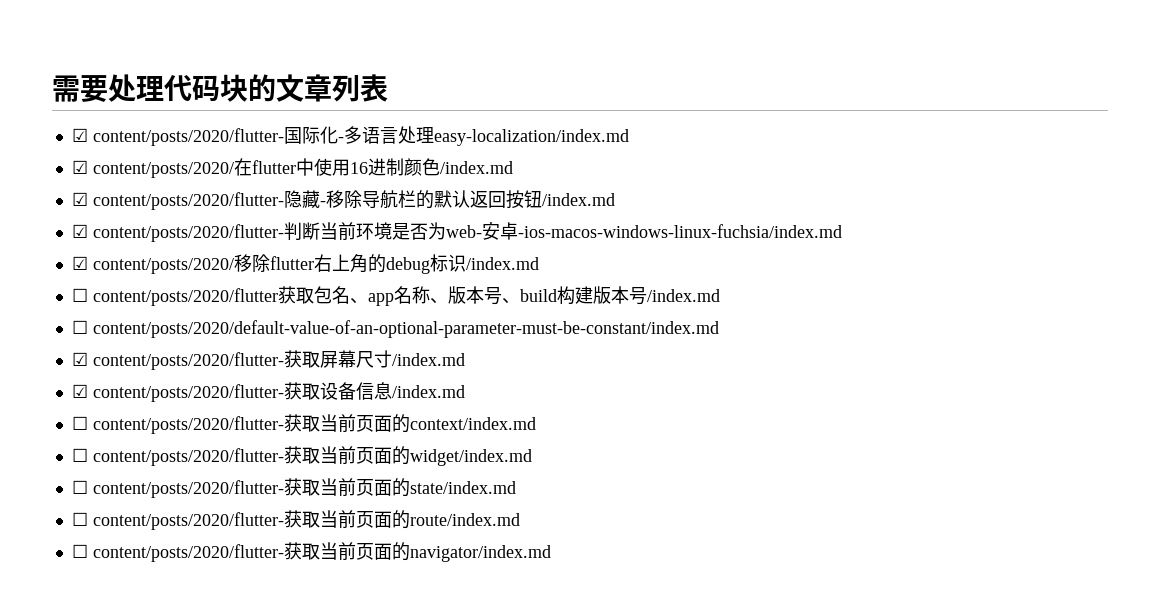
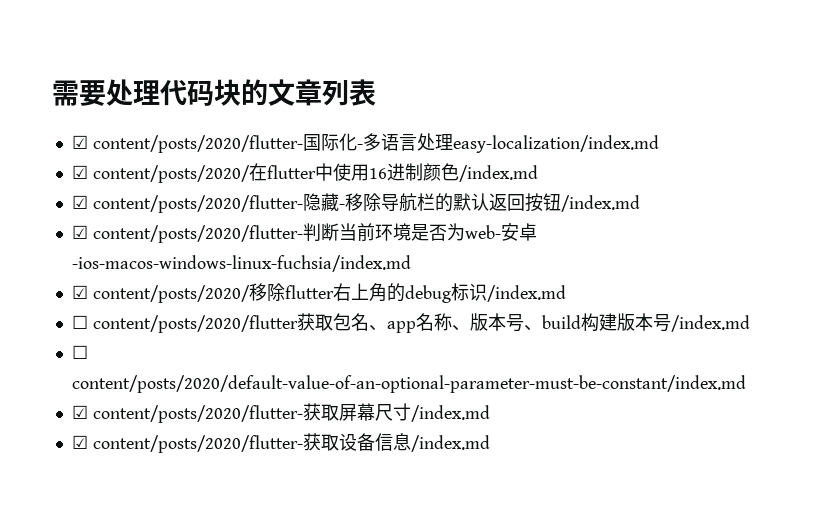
- ☐ content/posts/2020/flutter-获取当前页面的context/index.md
- ☐ content/posts/2020/flutter-获取当前页面的widget/index.md
- ☐ content/posts/2020/flutter-获取当前页面的state/index.md
- ☐ content/posts/2020/flutter-获取当前页面的route/index.md
- ☐ content/posts/2020/flutter-获取当前页面的navigator/index.md

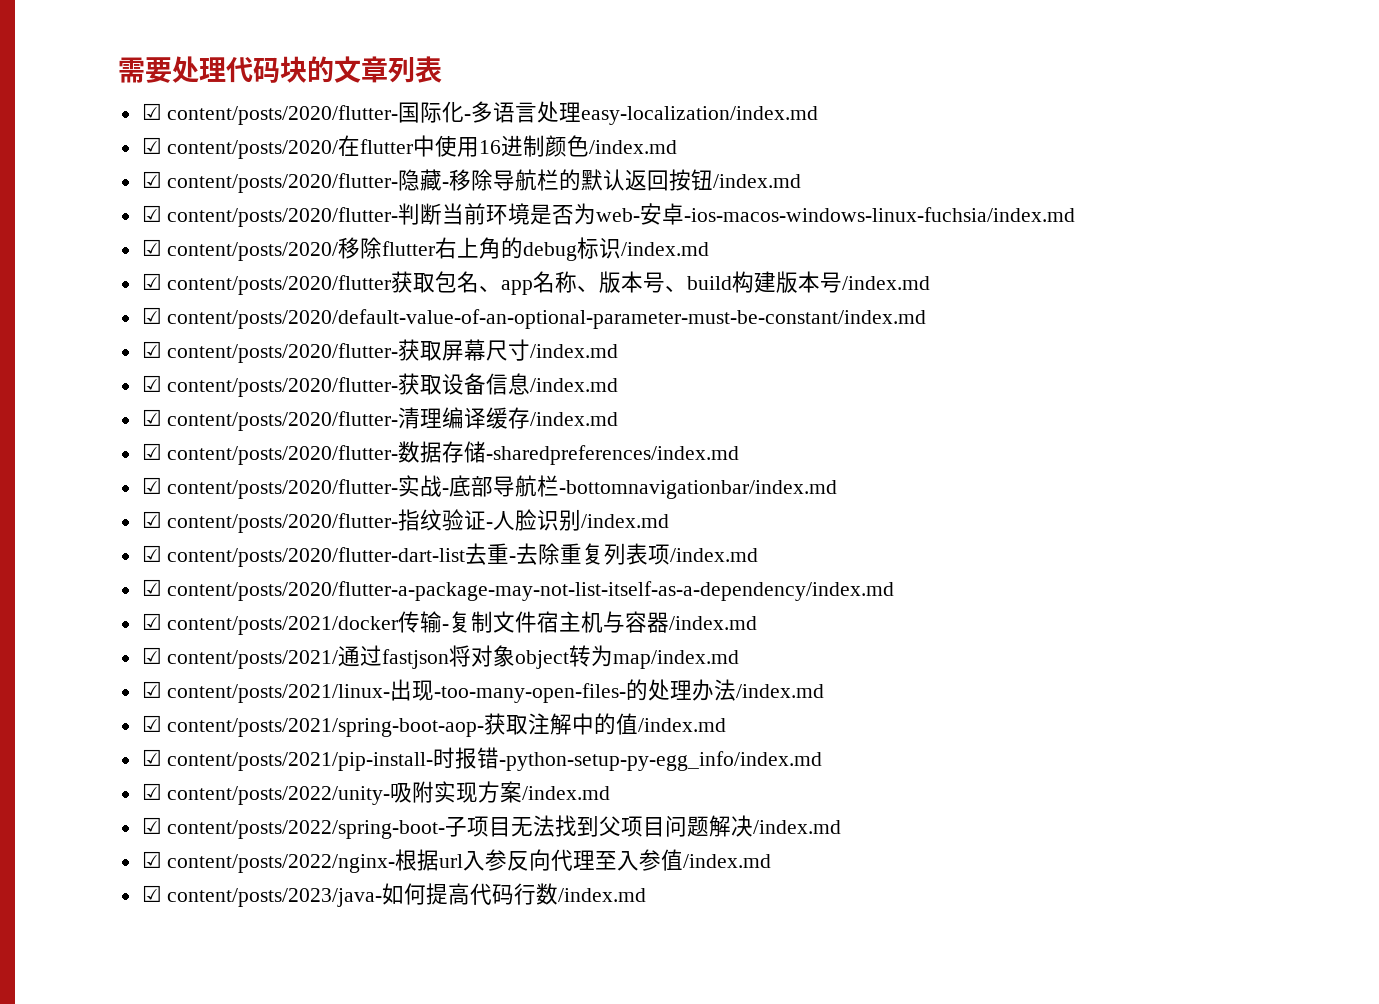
- ☐ content/posts/2020/flutter获取包名、app名称、版本号、build构建版本号/index.md
+ ☑ content/posts/2020/flutter获取包名、app名称、版本号、build构建版本号/index.md
- ☐ content/posts/2020/default-value-of-an-optional-parameter-must-be-constant/index.md
+ ☑ content/posts/2020/default-value-of-an-optional-parameter-must-be-constant/index.md
+ ☑ content/posts/2020/flutter-清理编译缓存/index.md
+ ☑ content/posts/2020/flutter-数据存储-sharedpreferences/index.md
+ ☑ content/posts/2020/flutter-实战-底部导航栏-bottomnavigationbar/index.md
+ ☑ content/posts/2020/flutter-指纹验证-人脸识别/index.md
+ ☑ content/posts/2020/flutter-dart-list去重-去除重复列表项/index.md
+ ☑ content/posts/2020/flutter-a-package-may-not-list-itself-as-a-dependency/index.md
+ ☑ content/posts/2021/docker传输-复制文件宿主机与容器/index.md
+ ☑ content/posts/2021/通过fastjson将对象object转为map/index.md
+ ☑ content/posts/2021/linux-出现-too-many-open-files-的处理办法/index.md
+ ☑ content/posts/2021/spring-boot-aop-获取注解中的值/index.md
+ ☑ content/posts/2021/pip-install-时报错-python-setup-py-egg_info/index.md
+ ☑ content/posts/2022/unity-吸附实现方案/index.md
+ ☑ content/posts/2022/spring-boot-子项目无法找到父项目问题解决/index.md
+ ☑ content/posts/2022/nginx-根据url入参反向代理至入参值/index.md
+ ☑ content/posts/2023/java-如何提高代码行数/index.md

